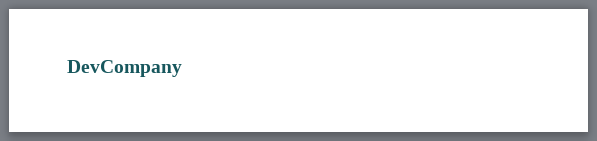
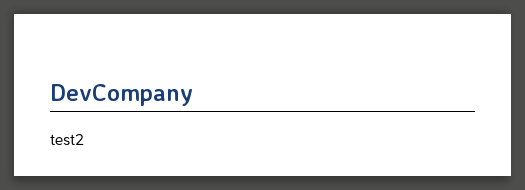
+ test2

